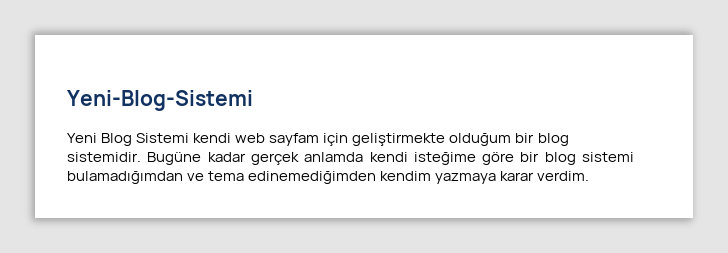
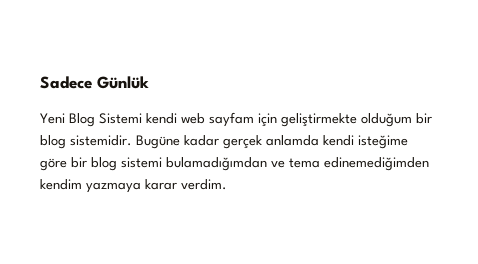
- Yeni-Blog-Sistemi
+ Sadece Günlük

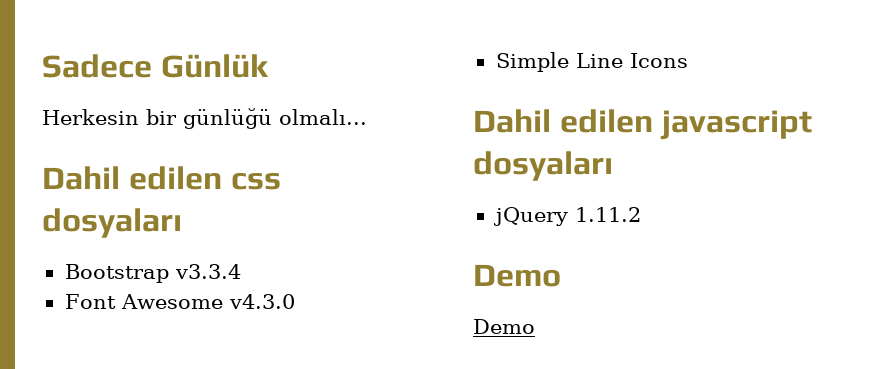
- Yeni Blog Sistemi kendi web sayfam için geliştirmekte olduğum bir blog sistemidir. Bugüne kadar gerçek anlamda kendi isteğime göre bir blog sistemi bulamadığımdan ve tema edinemediğimden kendim yazmaya karar verdim.
+ Herkesin bir günlüğü olmalı...
+ Dahil edilen css dosyaları
+ Bootstrap v3.3.4
+ Font Awesome v4.3.0
+ Simple Line Icons
+ Dahil edilen javascript dosyaları
+ jQuery 1.11.2
+ Demo
+ Demo

